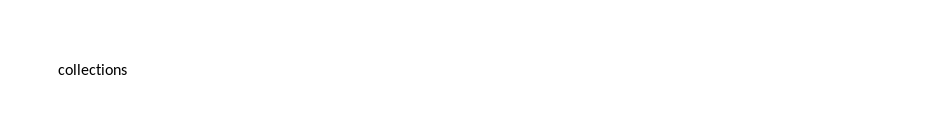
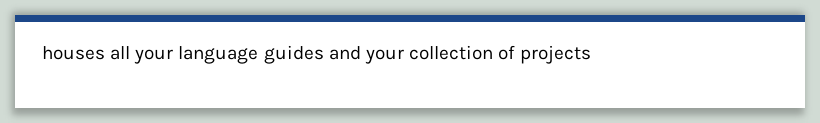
- collections
+ houses all your language guides and your collection of projects

